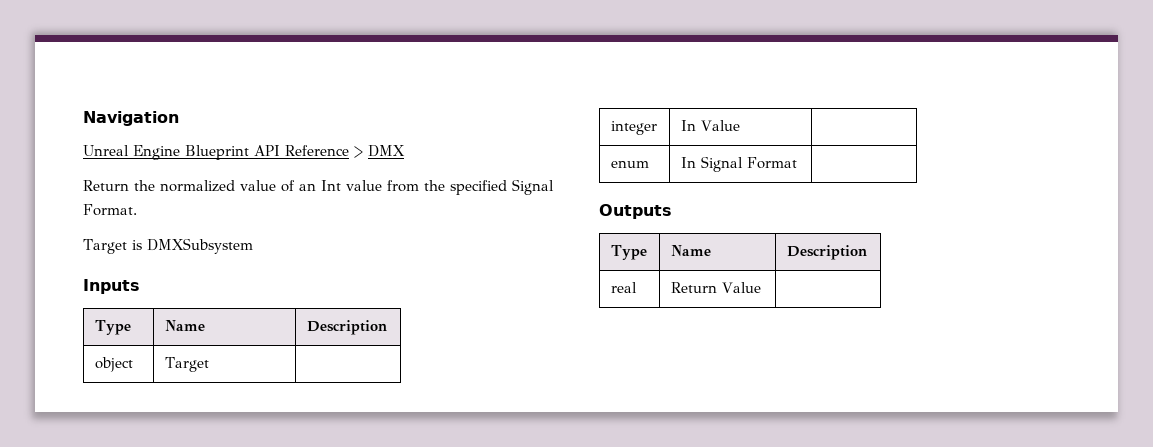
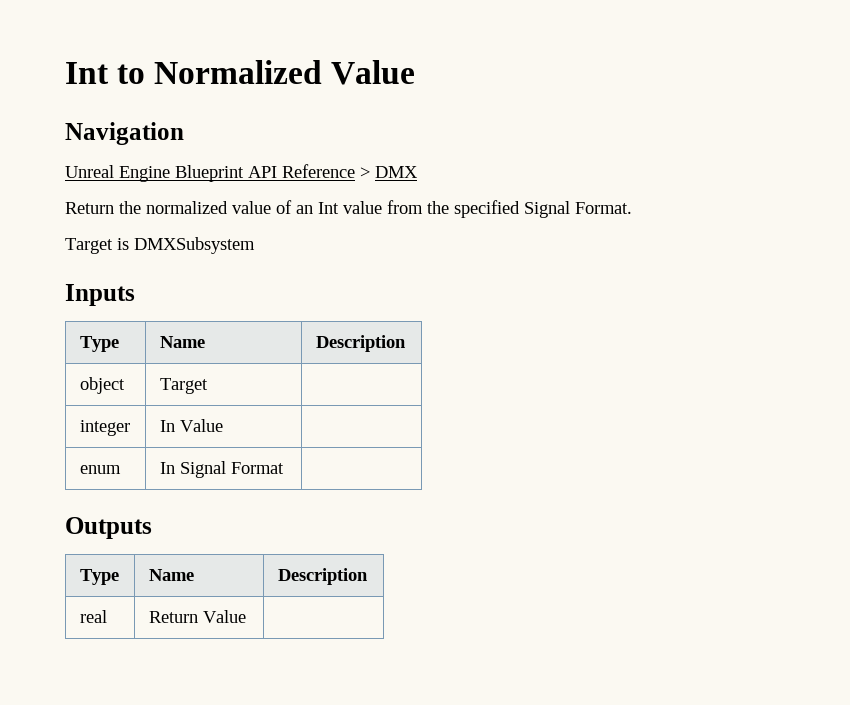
+ Int to Normalized Value

